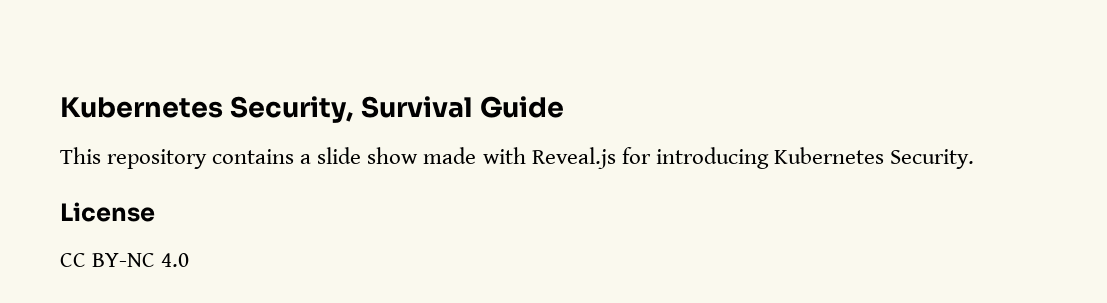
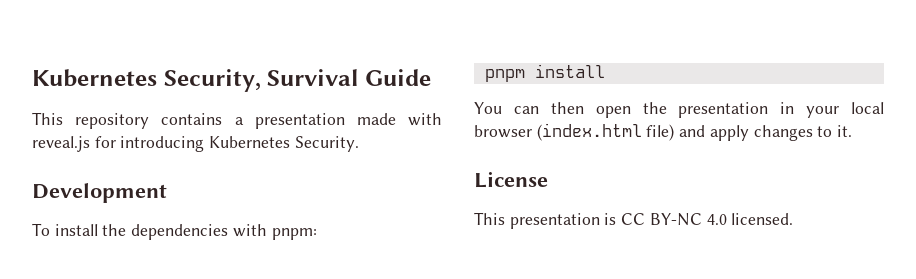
- This repository contains a slide show made with Reveal.js for introducing Kubernetes Security.
+ This repository contains a presentation made with reveal.js for introducing Kubernetes Security.
+ Development
+ To install the dependencies with pnpm:
+ pnpm install
+ You can then open the presentation in your local browser (index.html file) and apply changes to it.
  License
- CC BY-NC 4.0
+ This presentation is CC BY-NC 4.0 licensed.

